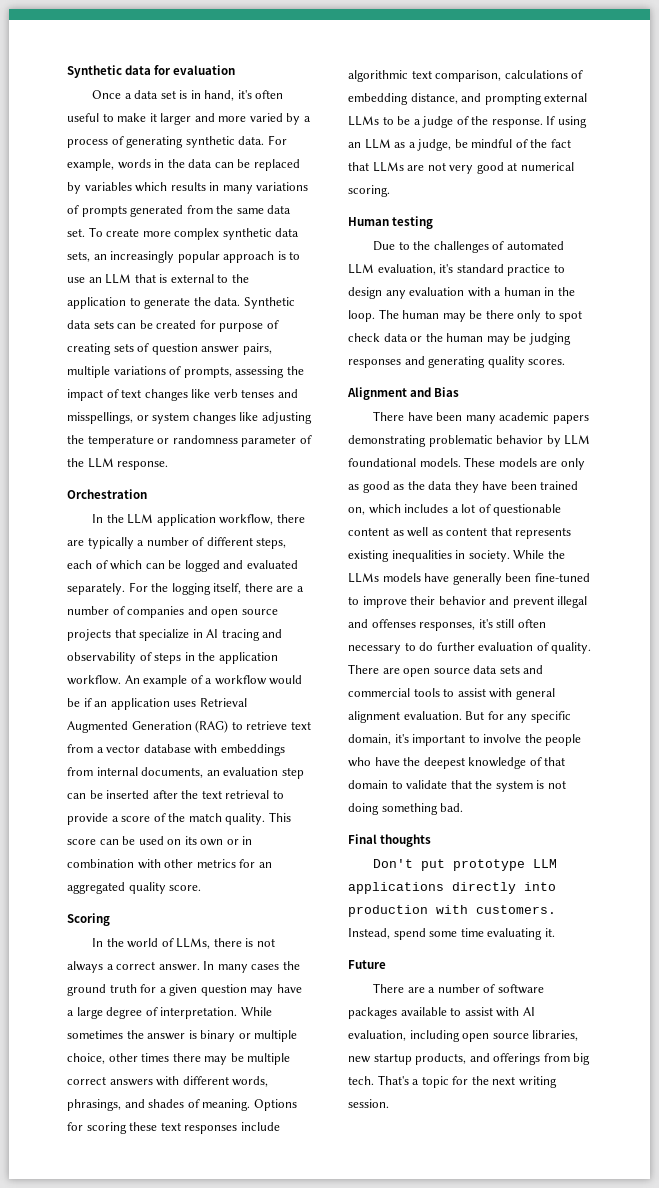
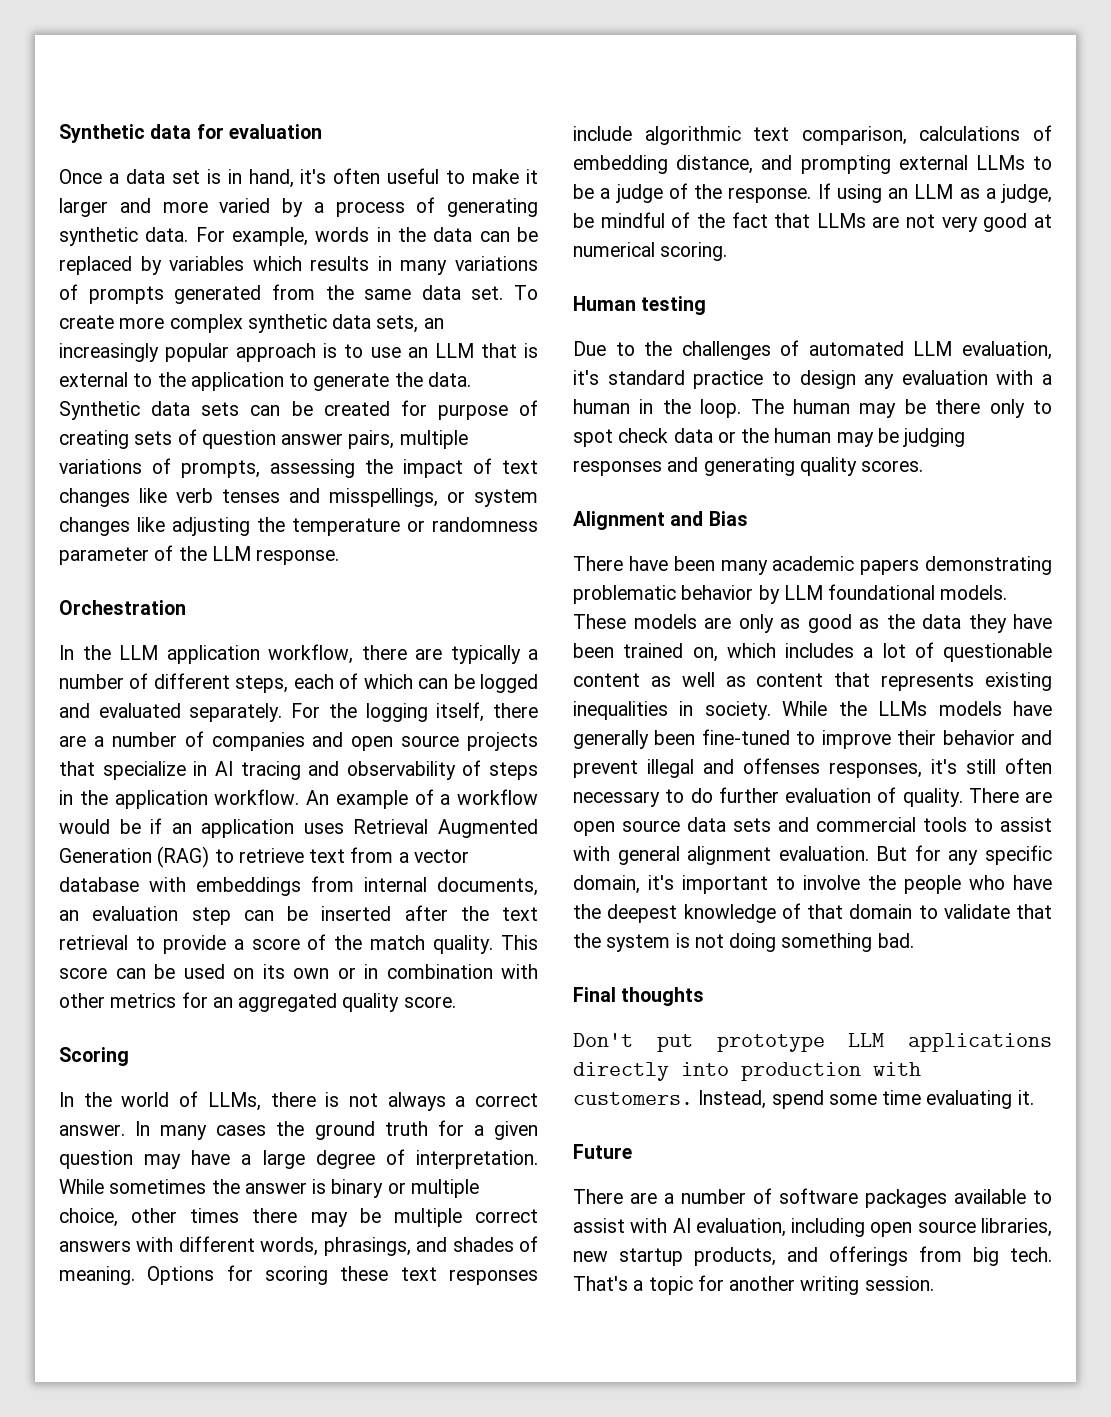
- That's a topic for the next writing session.
+ That's a topic for another writing session.

